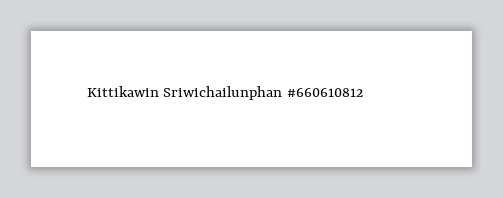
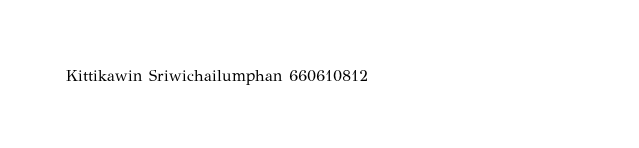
- Kittikawin Sriwichailunphan #660610812
+ Kittikawin Sriwichailumphan 660610812

